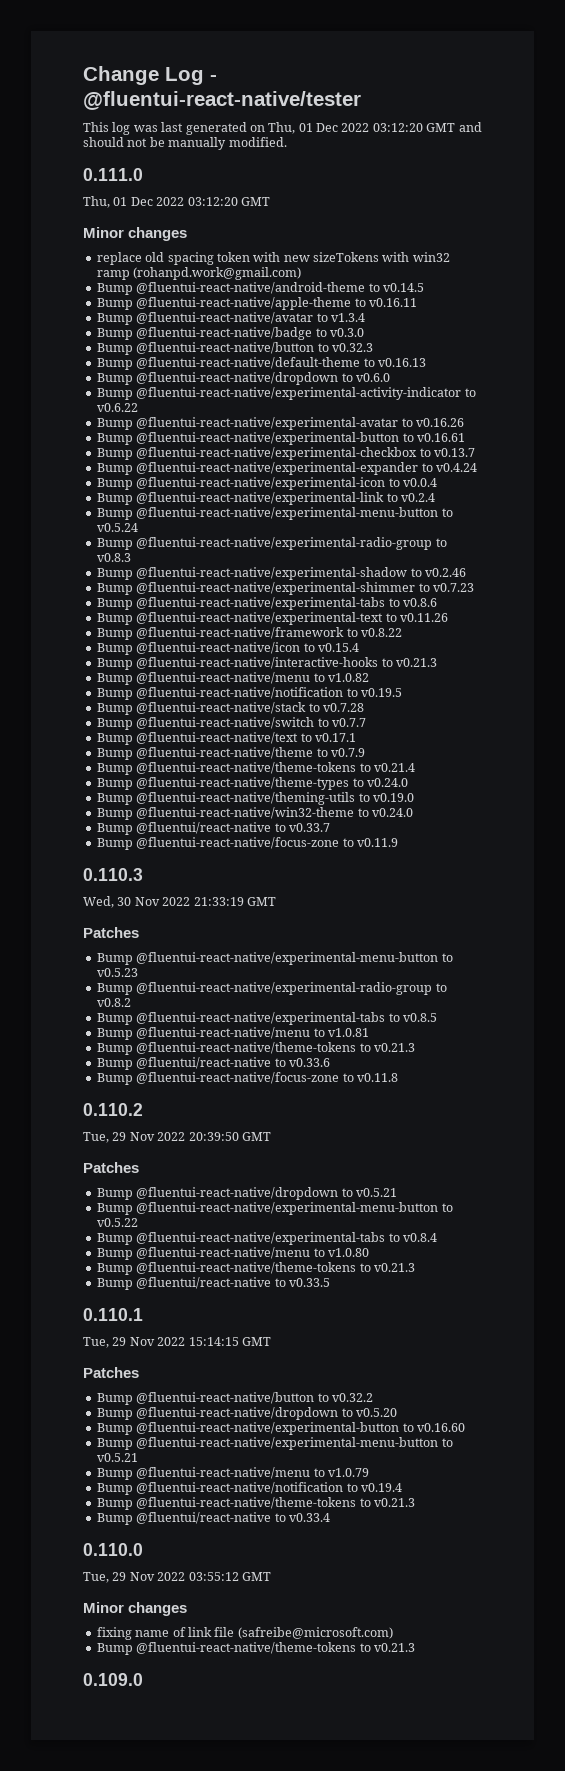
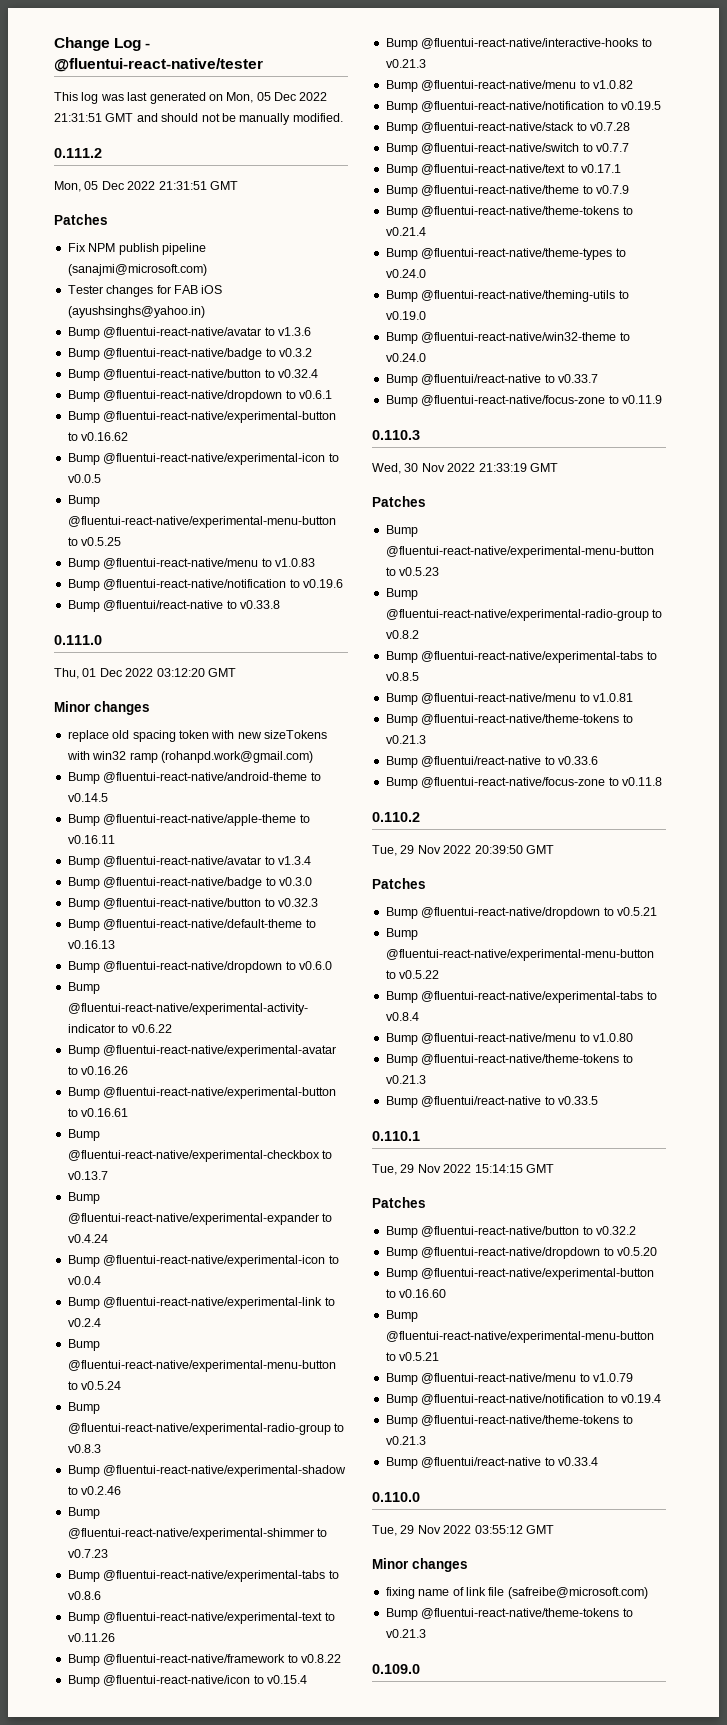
- This log was last generated on Thu, 01 Dec 2022 03:12:20 GMT and should not be manually modified.
+ This log was last generated on Mon, 05 Dec 2022 21:31:51 GMT and should not be manually modified.
+ 0.111.2
+ Mon, 05 Dec 2022 21:31:51 GMT
+ Patches
+ Fix NPM publish pipeline (sanajmi@microsoft.com)
+ Tester changes for FAB iOS (ayushsinghs@yahoo.in)
+ Bump @fluentui-react-native/avatar to v1.3.6
+ Bump @fluentui-react-native/badge to v0.3.2
+ Bump @fluentui-react-native/button to v0.32.4
+ Bump @fluentui-react-native/dropdown to v0.6.1
+ Bump @fluentui-react-native/experimental-button to v0.16.62
+ Bump @fluentui-react-native/experimental-icon to v0.0.5
+ Bump @fluentui-react-native/experimental-menu-button to v0.5.25
+ Bump @fluentui-react-native/menu to v1.0.83
+ Bump @fluentui-react-native/notification to v0.19.6
+ Bump @fluentui/react-native to v0.33.8

